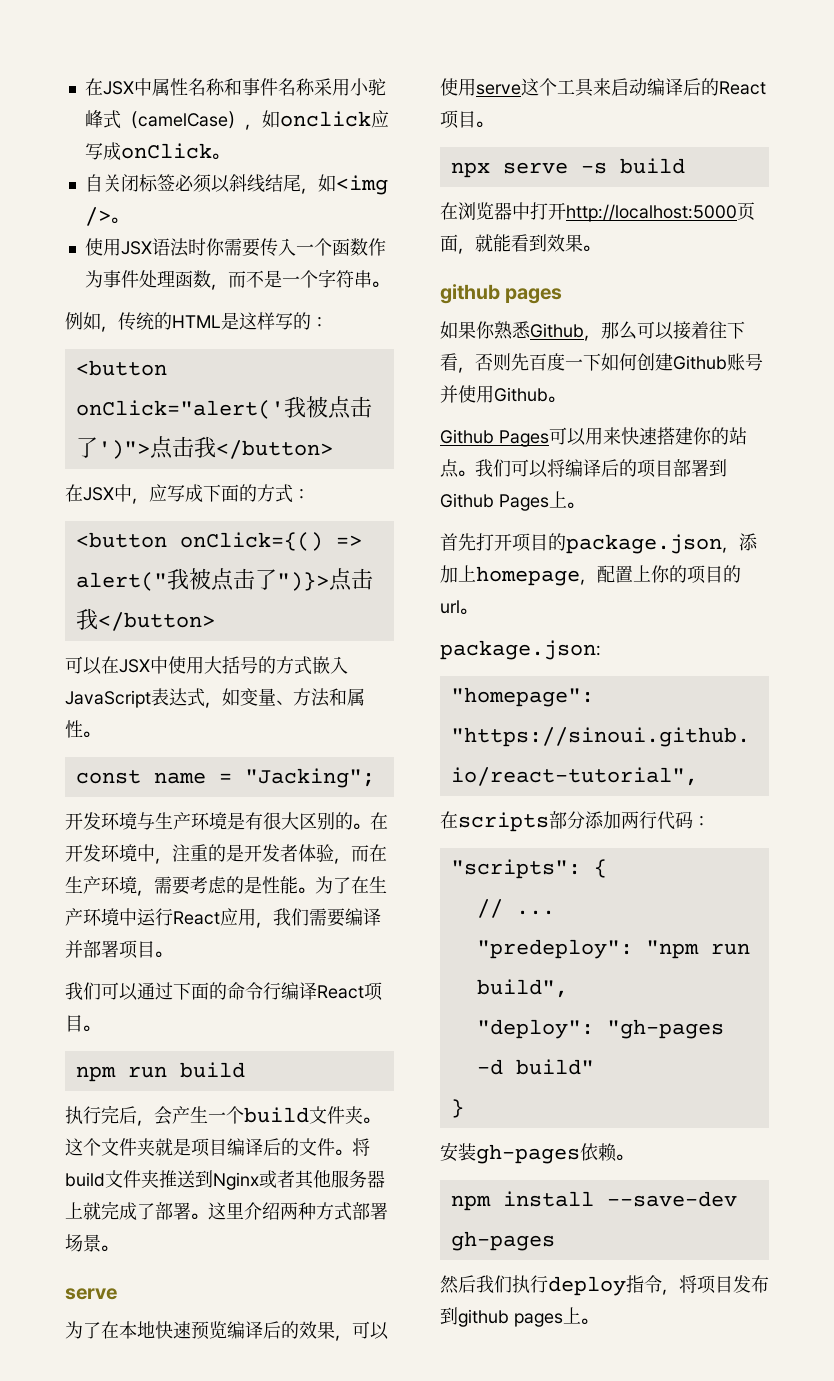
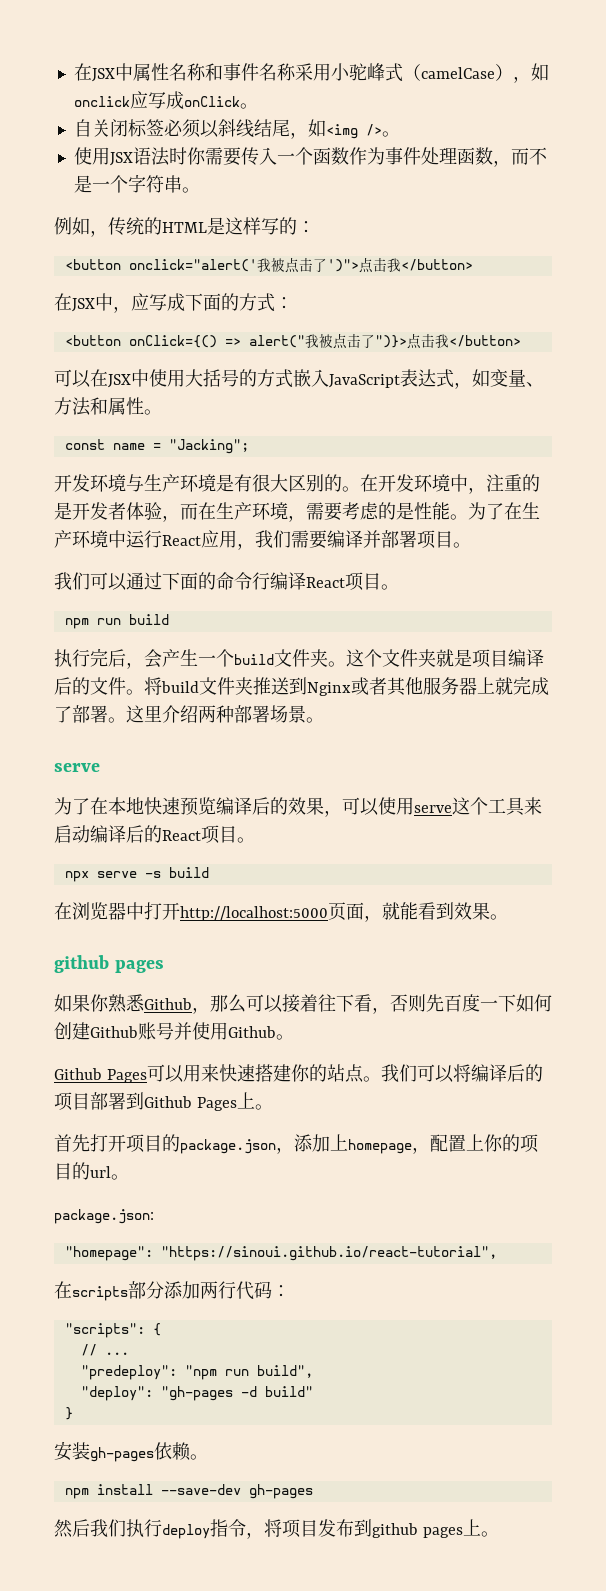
- <button onClick="alert('我被点击了')">点击我</button>
+ <button onclick="alert('我被点击了')">点击我</button>
- 这里介绍两种方式部署场景。
+ 这里介绍两种部署场景。

